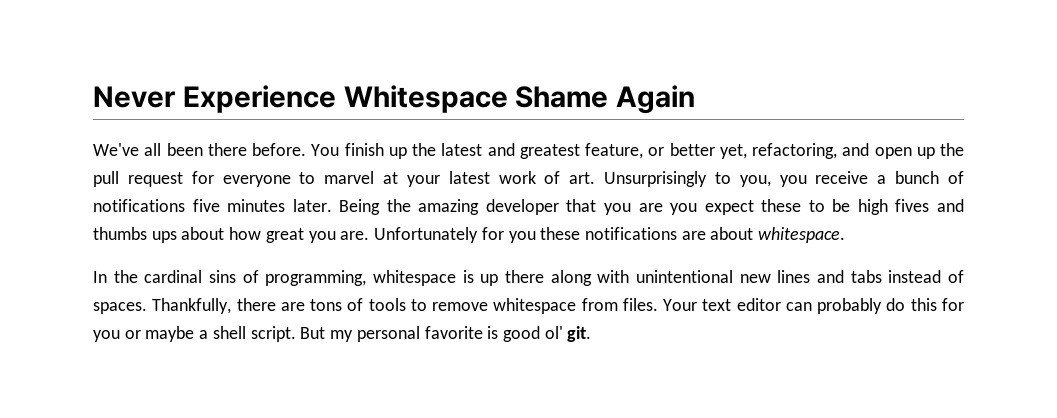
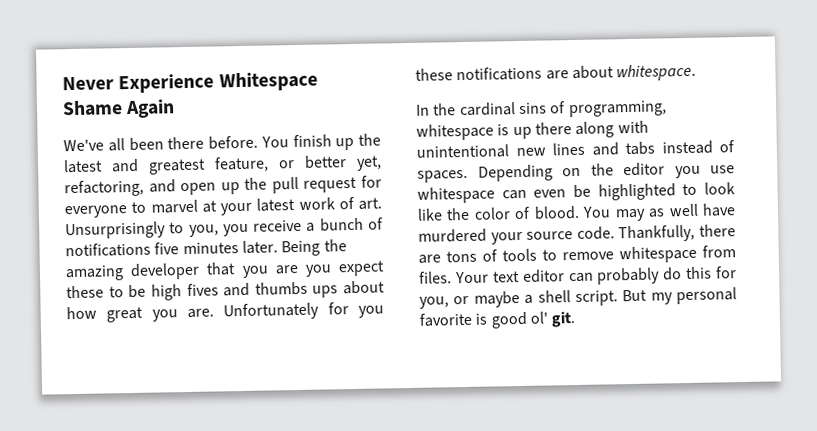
+ Depending on the editor you use whitespace can even be highlighted to look like the color of blood. You may as well have murdered your source code.
- Your text editor can probably do this for you or maybe a shell script.
+ Your text editor can probably do this for you, or maybe a shell script.

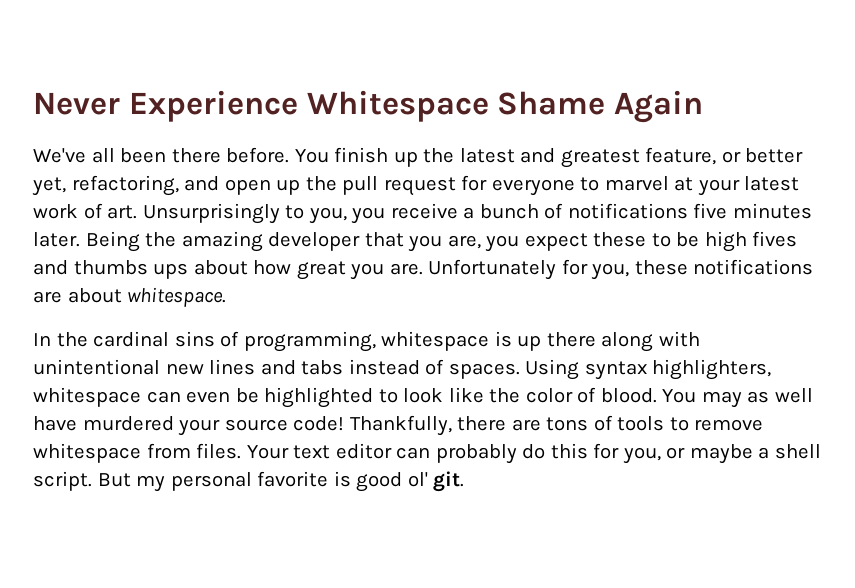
- Being the amazing developer that you are you expect these to be high fives and thumbs ups about how great you are.
+ Being the amazing developer that you are, you expect these to be high fives and thumbs ups about how great you are.
- Unfortunately for you these notifications are about whitespace.
+ Unfortunately for you, these notifications are about whitespace.
- Depending on the editor you use whitespace can even be highlighted to look like the color of blood.
+ Using syntax highlighters, whitespace can even be highlighted to look like the color of blood.
- You may as well have murdered your source code.
+ You may as well have murdered your source code!

